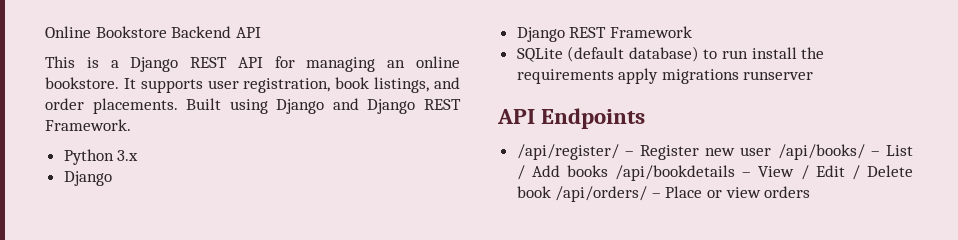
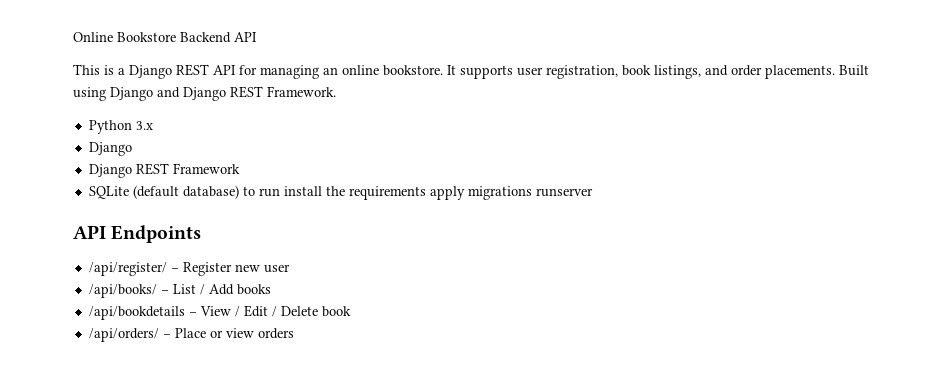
- /api/register/ – Register new user /api/books/ – List / Add books /api/bookdetails – View / Edit / Delete book /api/orders/ – Place or view orders
+ /api/register/ – Register new user
+ /api/books/ – List / Add books
+ /api/bookdetails – View / Edit / Delete book
+ /api/orders/ – Place or view orders

